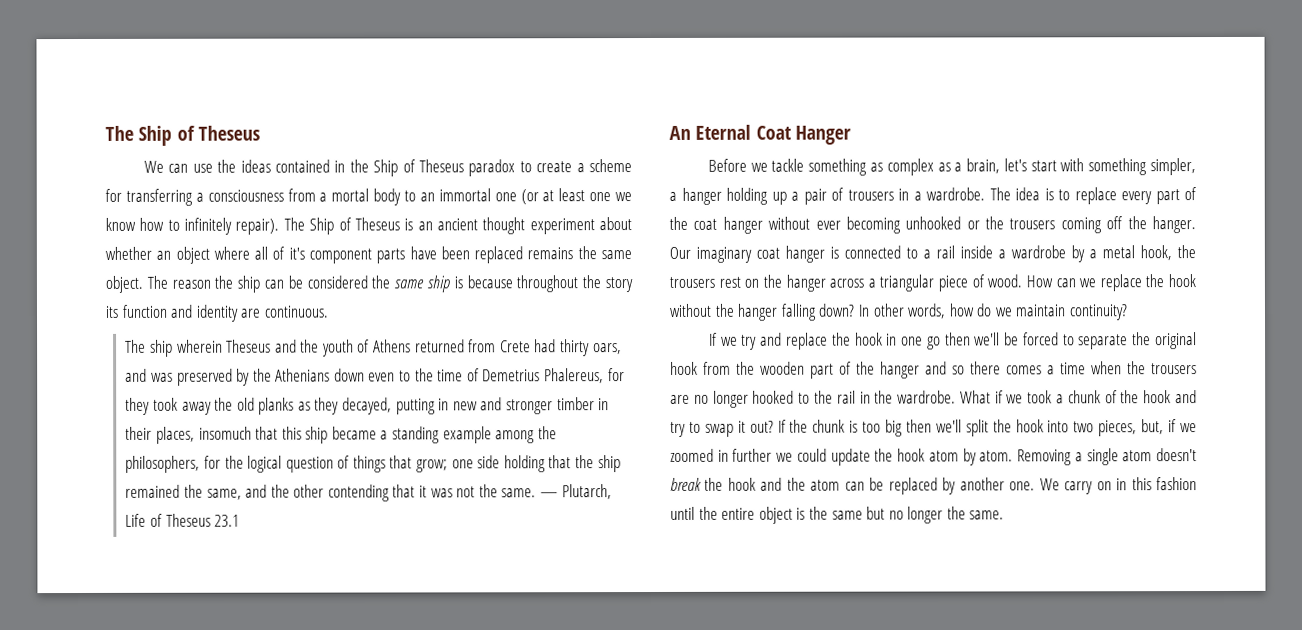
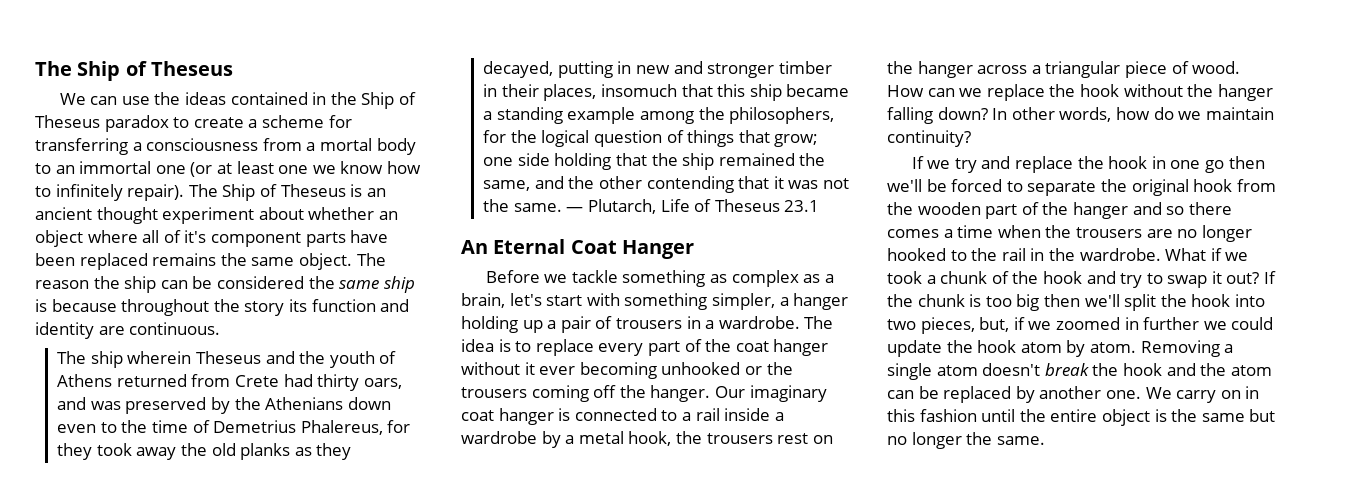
- The idea is to replace every part of the coat hanger without ever becoming unhooked or the trousers coming off the hanger.
+ The idea is to replace every part of the coat hanger without it ever becoming unhooked or the trousers coming off the hanger.

